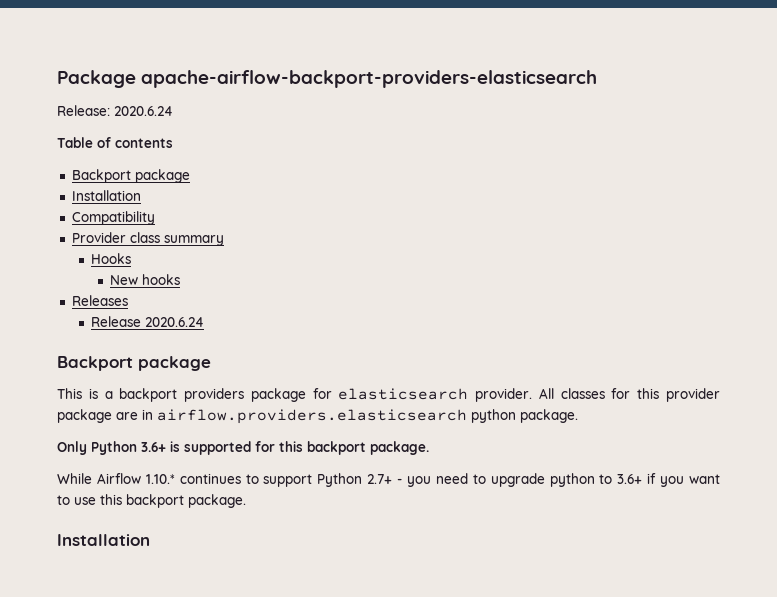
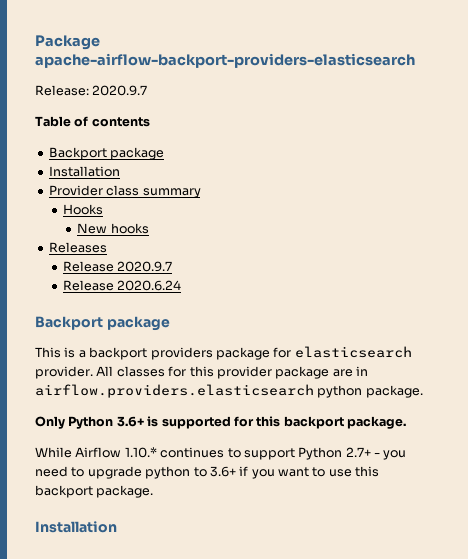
- Release: 2020.6.24
+ Release: 2020.9.7
- Compatibility
+ Release 2020.9.7

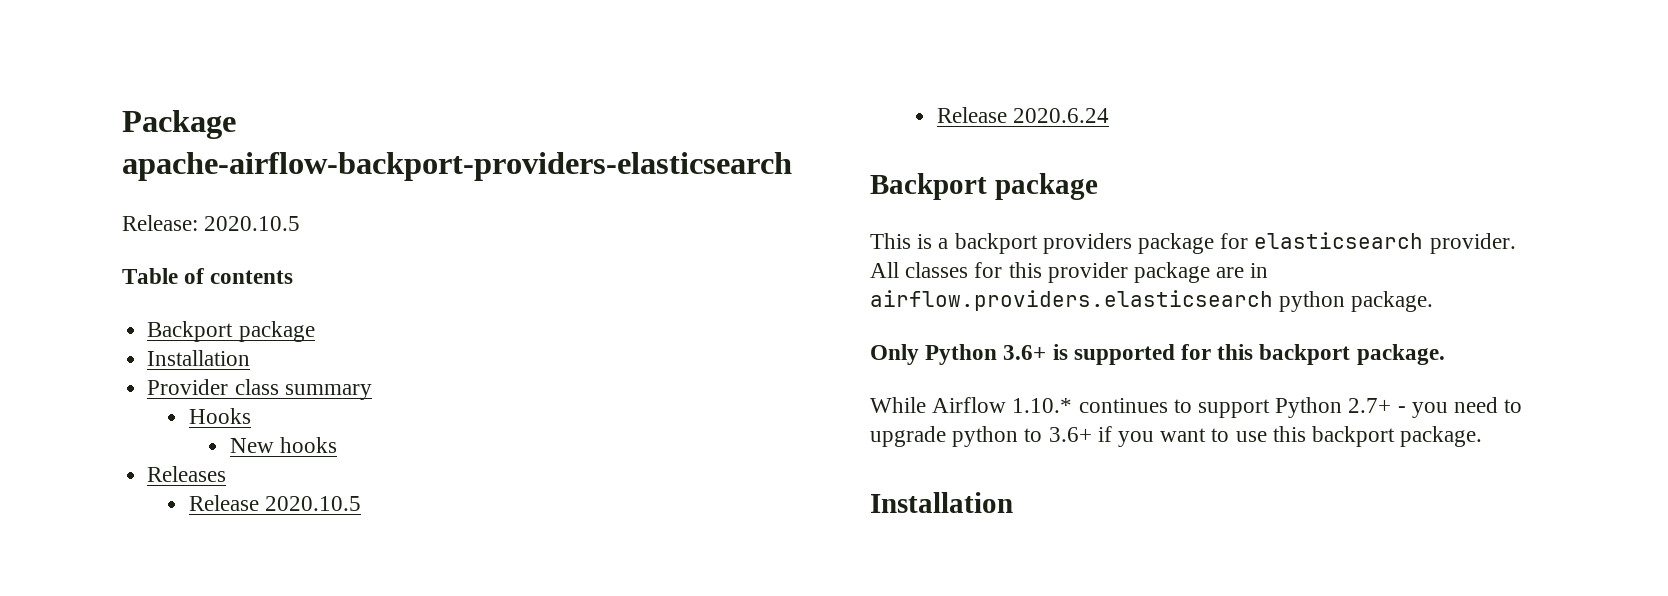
- Release: 2020.9.7
+ Release: 2020.10.5
- Release 2020.9.7
+ Release 2020.10.5

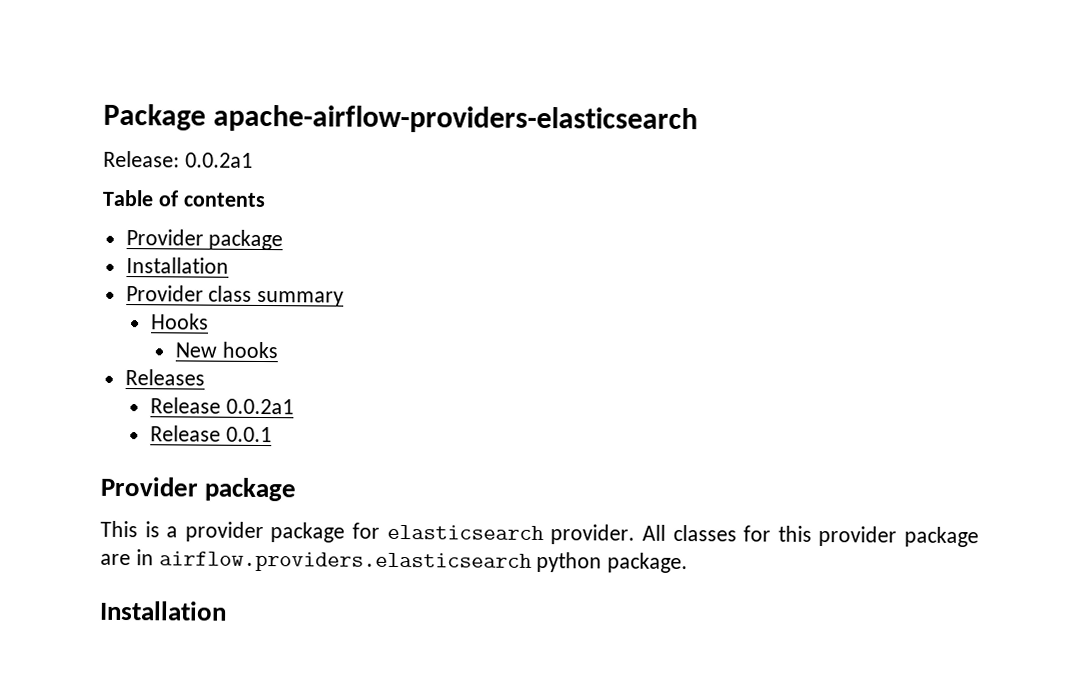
- Package apache-airflow-backport-providers-elasticsearch
+ Package apache-airflow-providers-elasticsearch
- Release: 2020.10.5
+ Release: 0.0.2a1
  Table of contents
- Backport package
+ Provider package
- Release 2020.10.5
- Release 2020.6.24
- Backport package
+ Release 0.0.2a1
+ Release 0.0.1
+ Provider package
- This is a backport providers package for elasticsearch provider.
+ This is a provider package for elasticsearch provider.
- Only Python 3.6+ is supported for this backport package.
- While Airflow 1.10.* continues to support Python 2.7+ - you need to upgrade python to 3.6+ if you want to use this backport package.

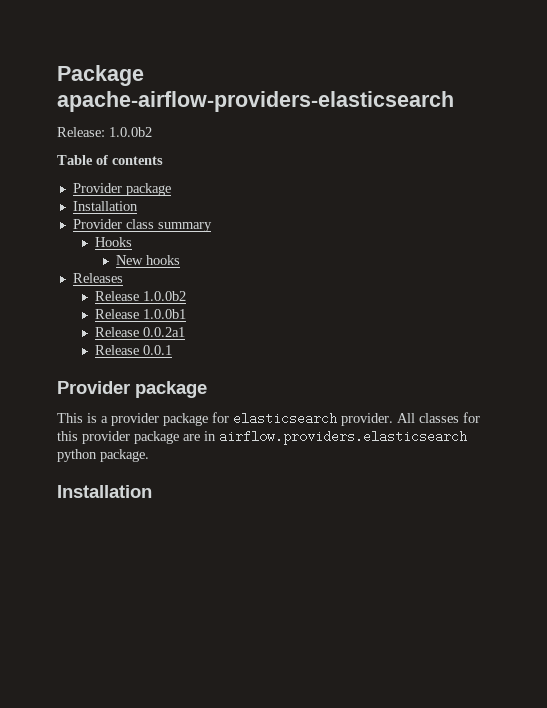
- Release: 0.0.2a1
+ Release: 1.0.0b2
+ Release 1.0.0b2
+ Release 1.0.0b1

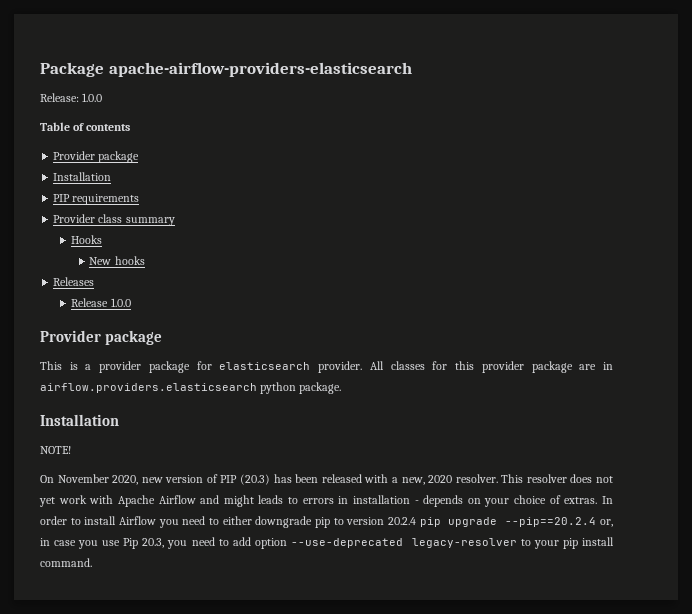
- Release: 1.0.0b2
+ Release: 1.0.0
+ PIP requirements
- Release 1.0.0b2
- Release 1.0.0b1
- Release 0.0.2a1
- Release 0.0.1
+ Release 1.0.0
+ NOTE!
+ On November 2020, new version of PIP (20.3) has been released with a new, 2020 resolver. This resolver does not yet work with Apache Airflow and might leads to errors in installation - depends on your choice of extras. In order to install Airflow you need to either downgrade pip to version 20.2.4 pip upgrade --pip==20.2.4 or, in case you use Pip 20.3, you need to add option --use-deprecated legacy-resolver to your pip install command.

